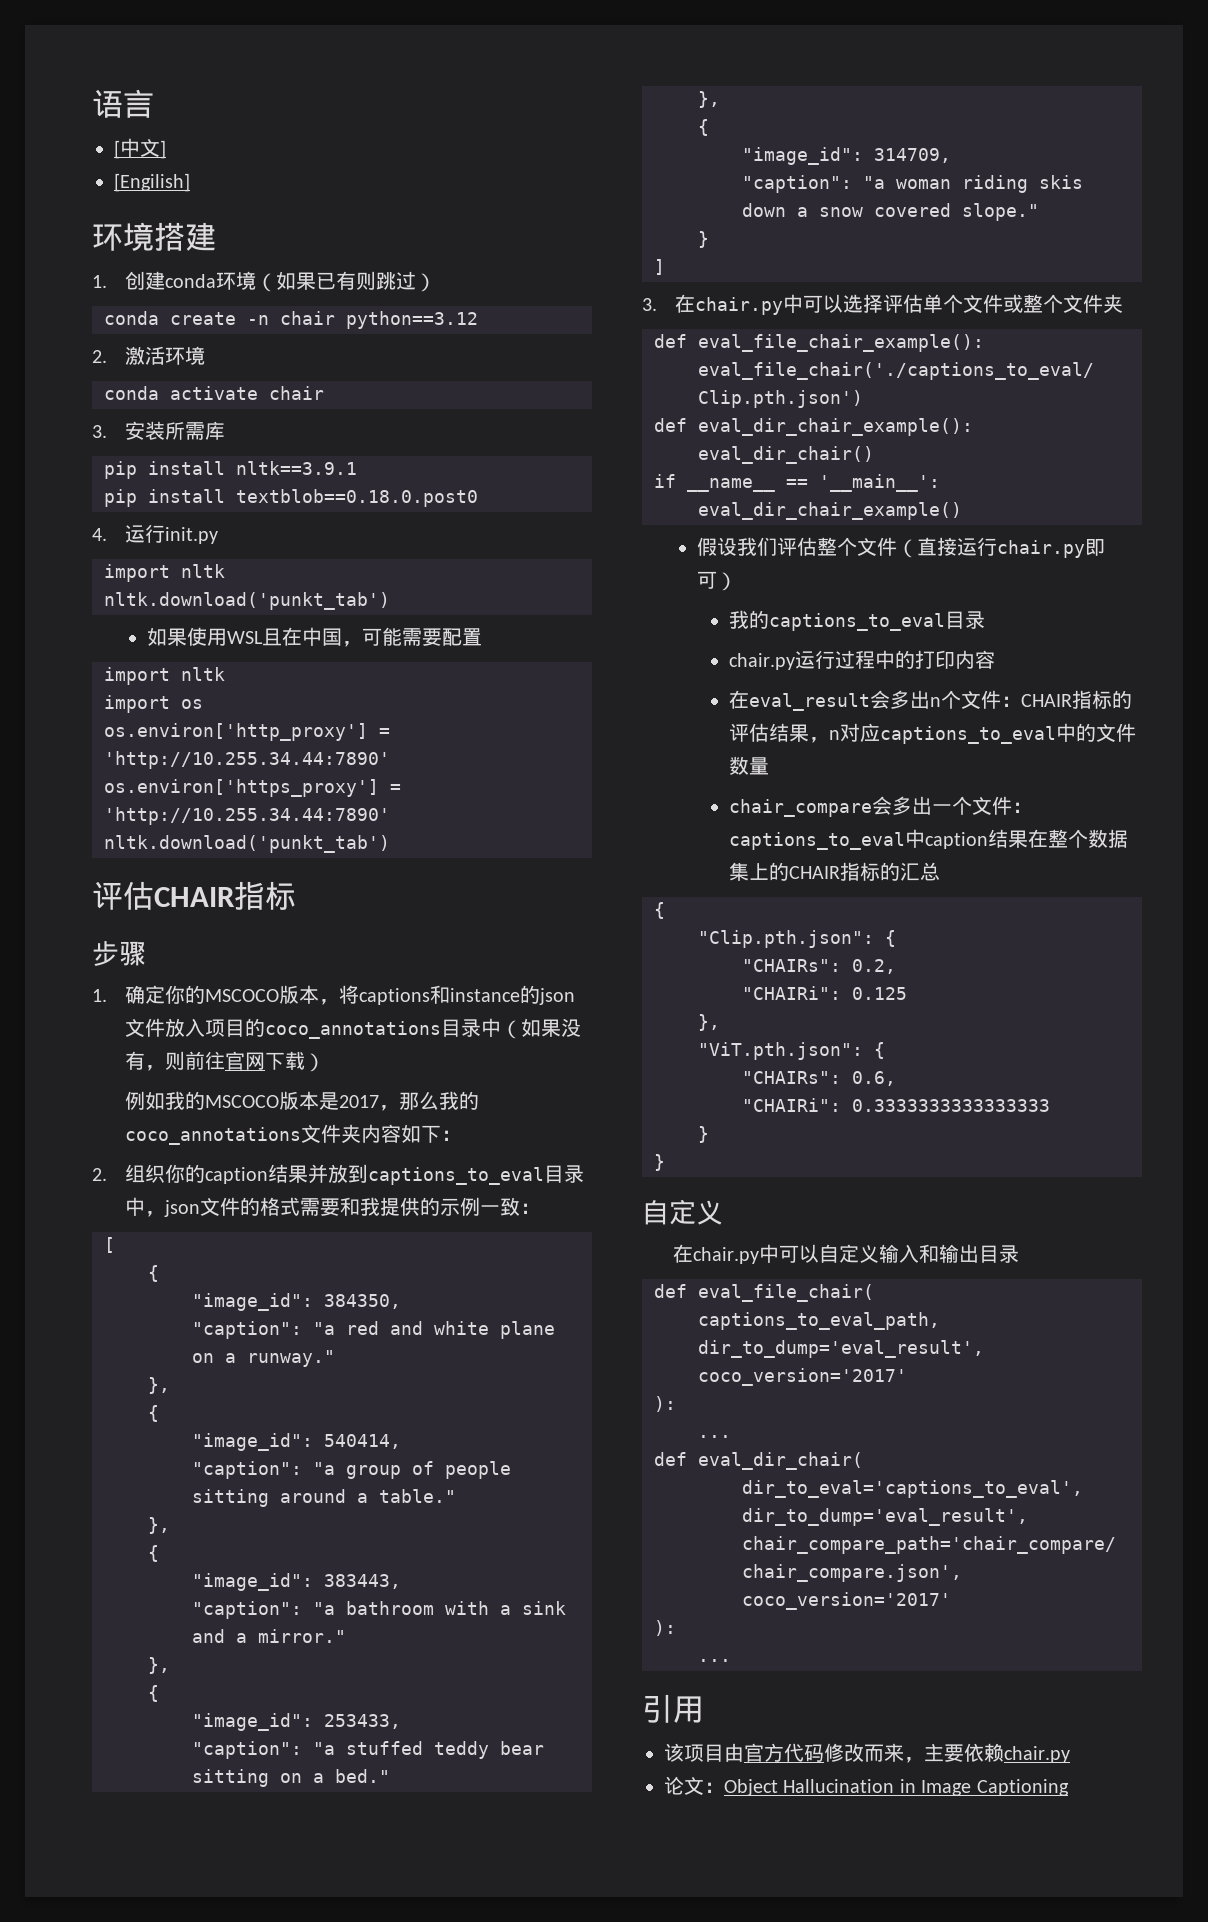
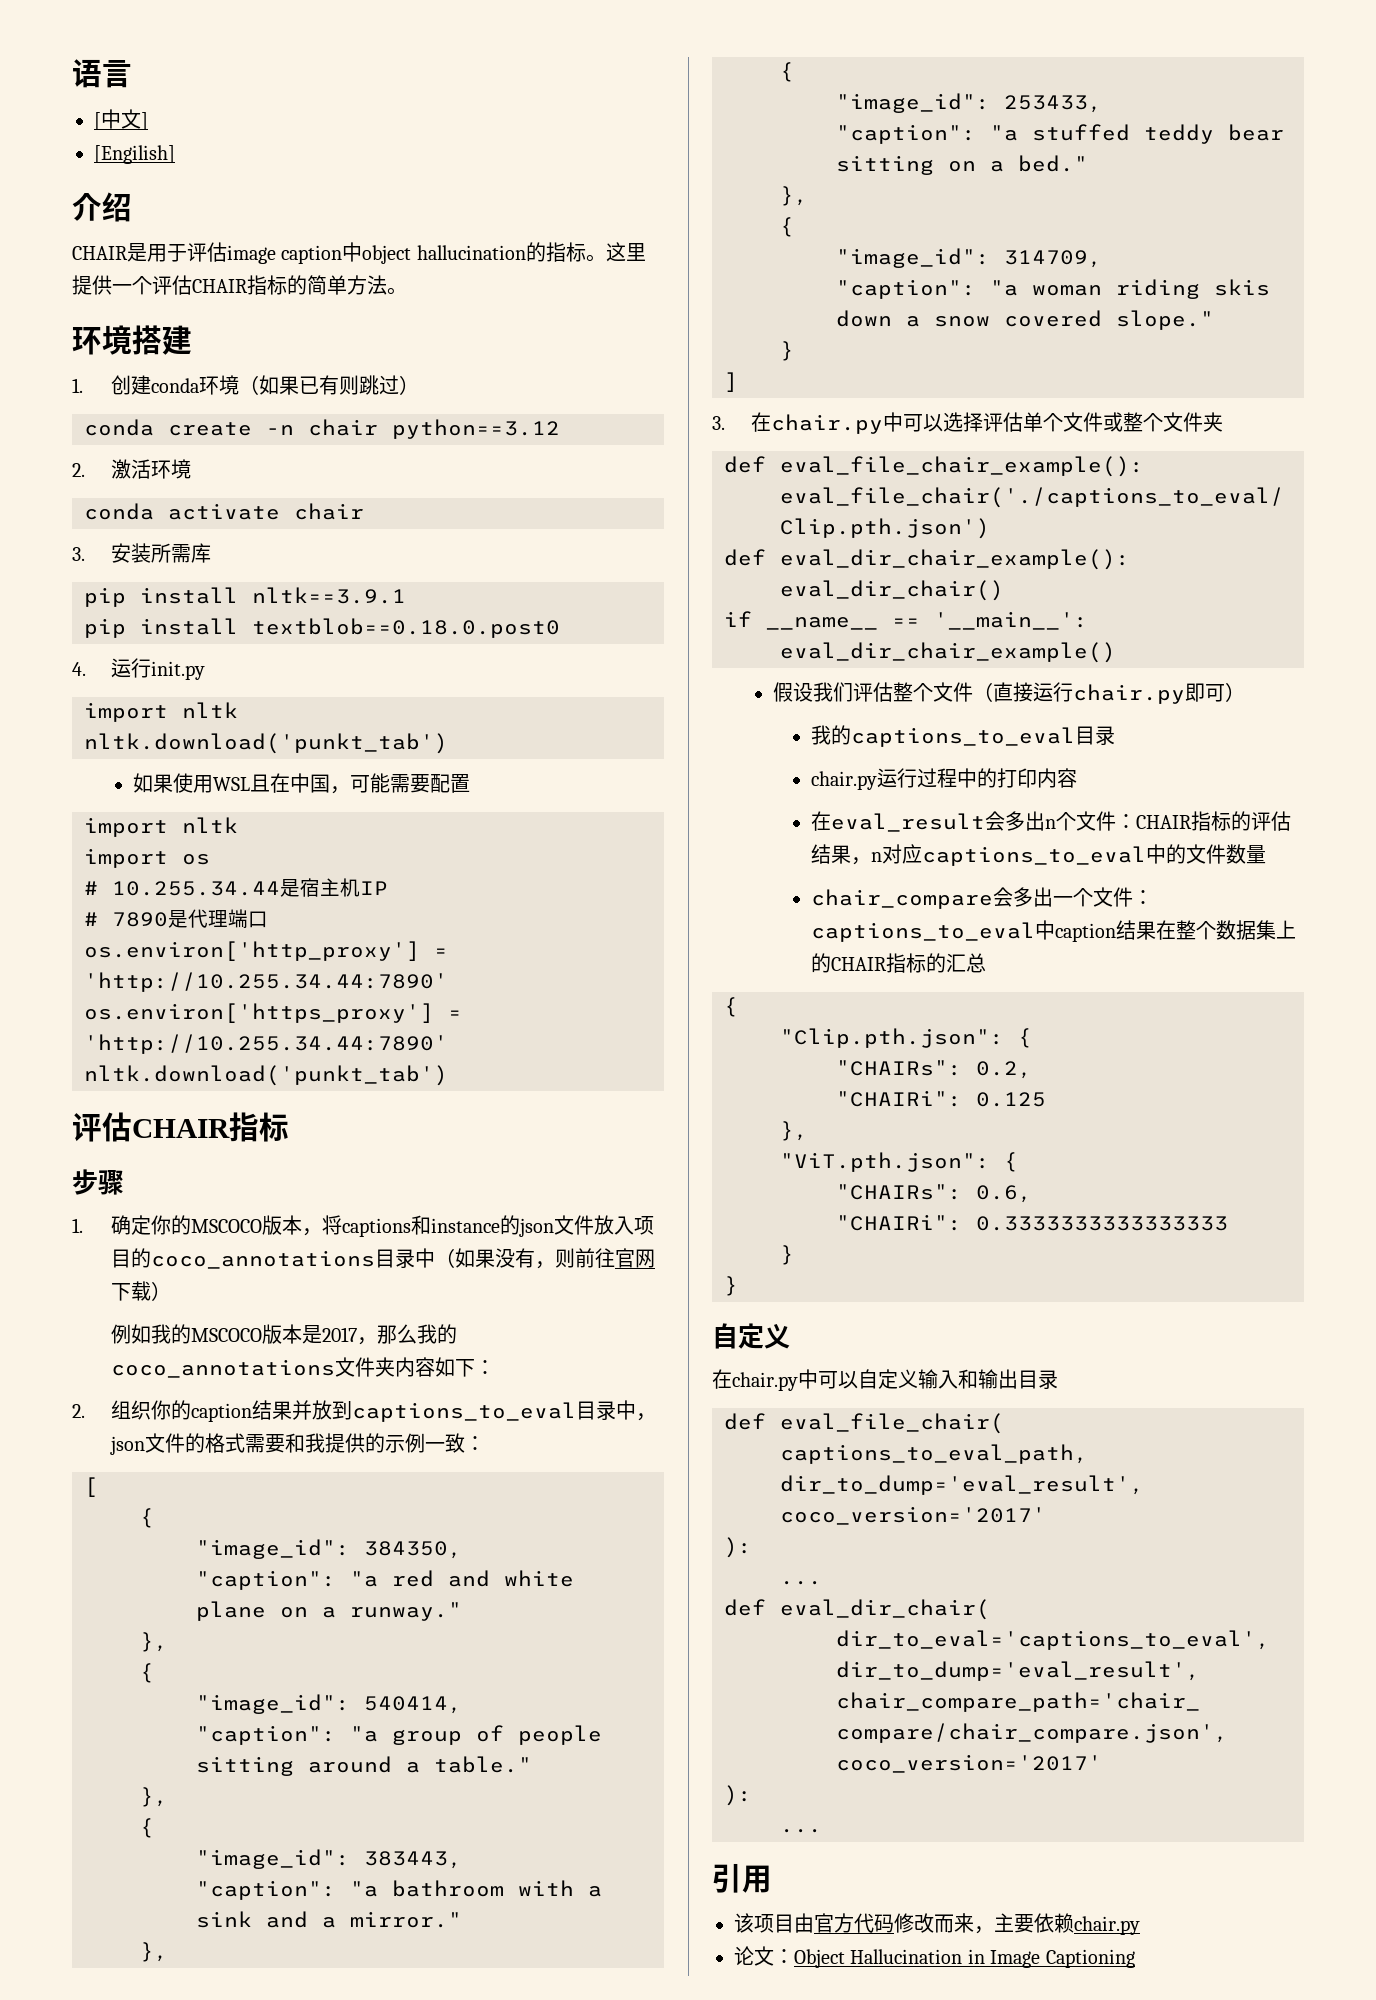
+ 介绍
+ CHAIR是用于评估image caption中object hallucination的指标。这里提供一个评估CHAIR指标的简单方法。
+ # 10.255.34.44是宿主机IP
+ # 7890是代理端口

